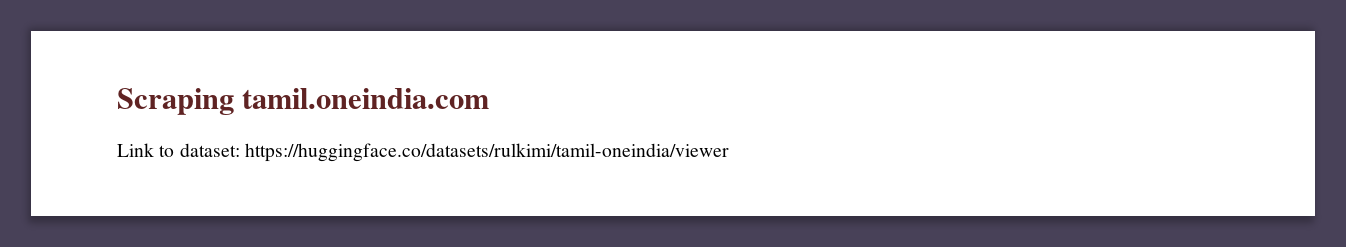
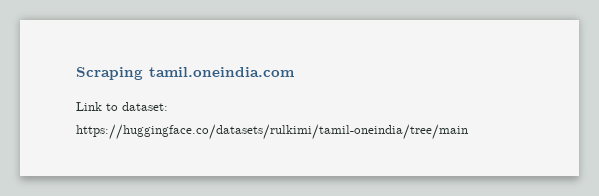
- Link to dataset: https://huggingface.co/datasets/rulkimi/tamil-oneindia/viewer
+ Link to dataset: https://huggingface.co/datasets/rulkimi/tamil-oneindia/tree/main

